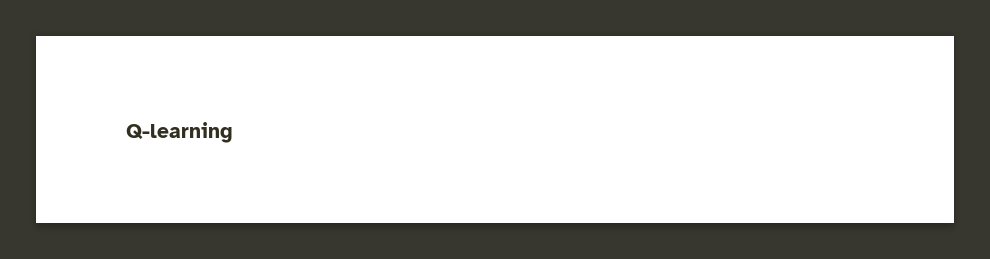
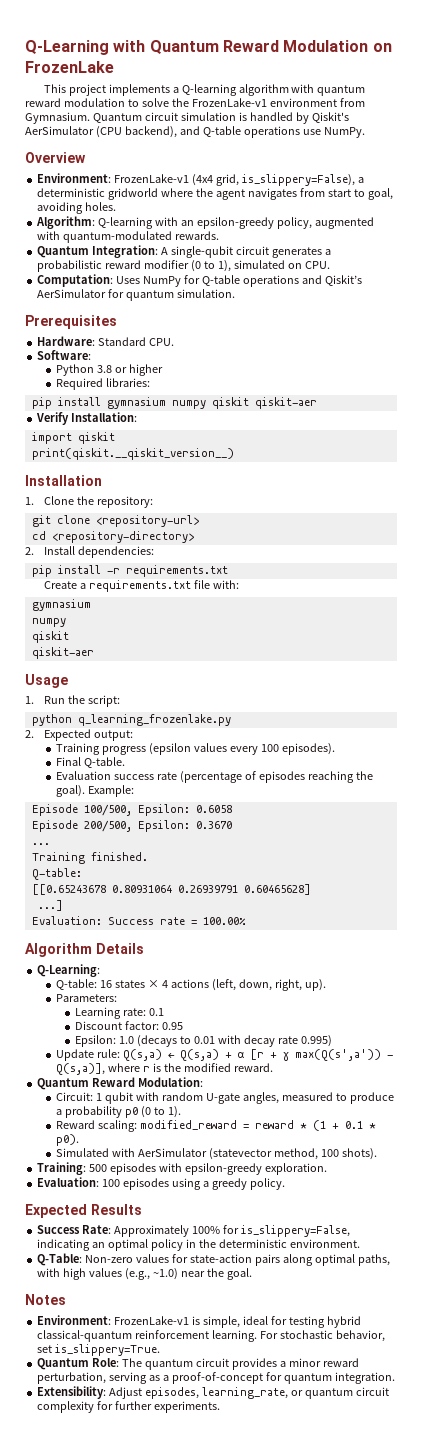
- Q-learning
+ Q-Learning with Quantum Reward Modulation on FrozenLake
+ This project implements a Q-learning algorithm with quantum reward modulation to solve the FrozenLake-v1 environment from Gymnasium. Quantum circuit simulation is handled by Qiskit's AerSimulator (CPU backend), and Q-table operations use NumPy.
+ Overview
+ Environment: FrozenLake-v1 (4x4 grid, is_slippery=False), a deterministic gridworld where the agent navigates from start to goal, avoiding holes.
+ Algorithm: Q-learning with an epsilon-greedy policy, augmented with quantum-modulated rewards.
+ Quantum Integration: A single-qubit circuit generates a probabilistic reward modifier (0 to 1), simulated on CPU.
+ Computation: Uses NumPy for Q-table operations and Qiskit’s AerSimulator for quantum simulation.
+ Prerequisites
+ Hardware: Standard CPU.
+ Software:
+ Python 3.8 or higher
+ Required libraries:
+ pip install gymnasium numpy qiskit qiskit-aer
+ Verify Installation:
+ import qiskit
+ print(qiskit.__qiskit_version__)
+ Installation
+ 1. Clone the repository:
+ git clone <repository-url>
+ cd <repository-directory>
+ 2. Install dependencies:
+ pip install -r requirements.txt
+ Create a requirements.txt file with:
+ gymnasium
+ numpy
+ qiskit
+ qiskit-aer
+ Usage
+ 1. Run the script:
+ python q_learning_frozenlake.py
+ 2. Expected output:
+ Training progress (epsilon values every 100 episodes).
+ Final Q-table.
+ Evaluation success rate (percentage of episodes reaching the goal). Example:
+ Episode 100/500, Epsilon: 0.6058
+ Episode 200/500, Epsilon: 0.3670
+ ...
+ Training finished.
+ Q-table:
+ [[0.65243678 0.80931064 0.26939791 0.60465628]
+ ...]
+ Evaluation: Success rate = 100.00%
+ Algorithm Details
+ Q-Learning:
+ Q-table: 16 states × 4 actions (left, down, right, up).
+ Parameters:
+ Learning rate: 0.1
+ Discount factor: 0.95
+ Epsilon: 1.0 (decays to 0.01 with decay rate 0.995)
+ Update rule: Q(s,a) ← Q(s,a) + α [r + γ max(Q(s',a')) - Q(s,a)], where r is the modified reward.
+ Quantum Reward Modulation:
+ Circuit: 1 qubit with random U-gate angles, measured to produce a probability p0 (0 to 1).
+ Reward scaling: modified_reward = reward * (1 + 0.1 * p0).
+ Simulated with AerSimulator (statevector method, 100 shots).
+ Training: 500 episodes with epsilon-greedy exploration.
+ Evaluation: 100 episodes using a greedy policy.
+ Expected Results
+ Success Rate: Approximately 100% for is_slippery=False, indicating an optimal policy in the deterministic environment.
+ Q-Table: Non-zero values for state-action pairs along optimal paths, with high values (e.g., ~1.0) near the goal.
+ Notes
+ Environment: FrozenLake-v1 is simple, ideal for testing hybrid classical-quantum reinforcement learning. For stochastic behavior, set is_slippery=True.
+ Quantum Role: The quantum circuit provides a minor reward perturbation, serving as a proof-of-concept for quantum integration.
+ Extensibility: Adjust episodes, learning_rate, or quantum circuit complexity for further experiments.

